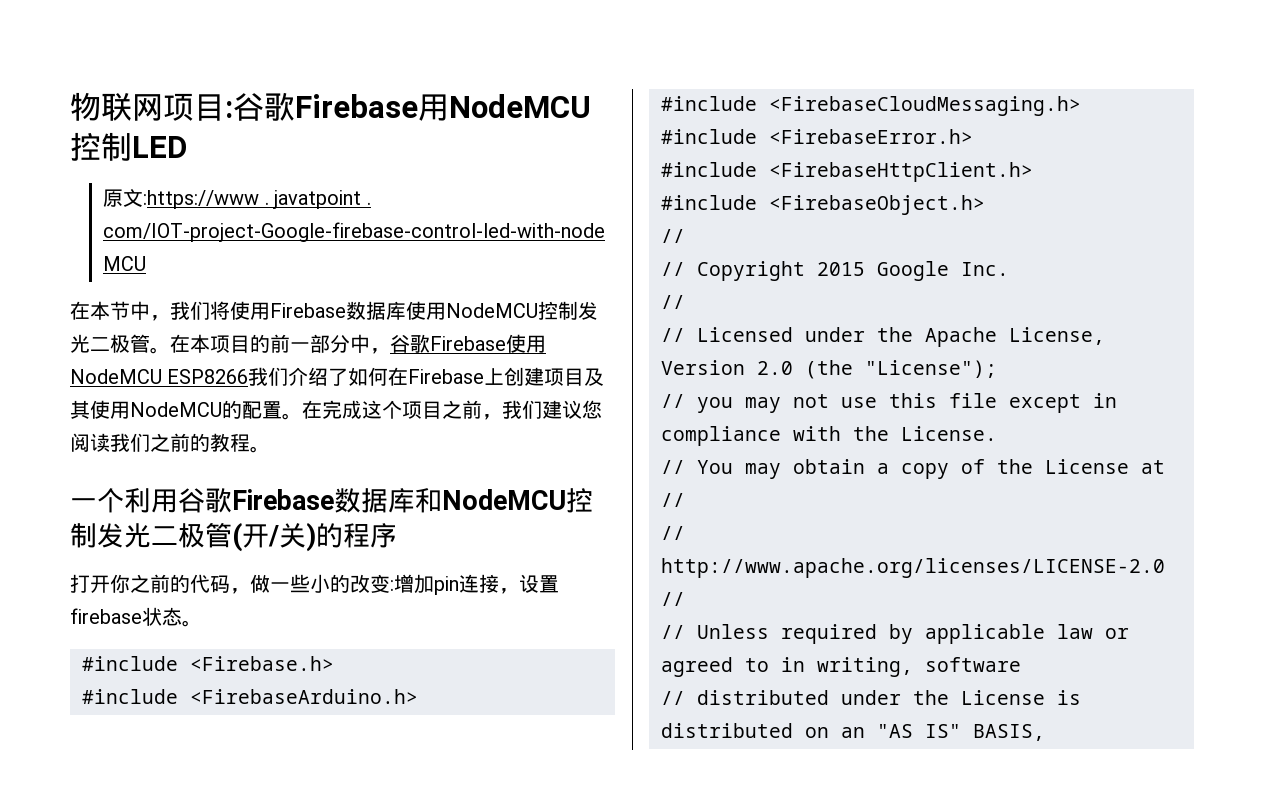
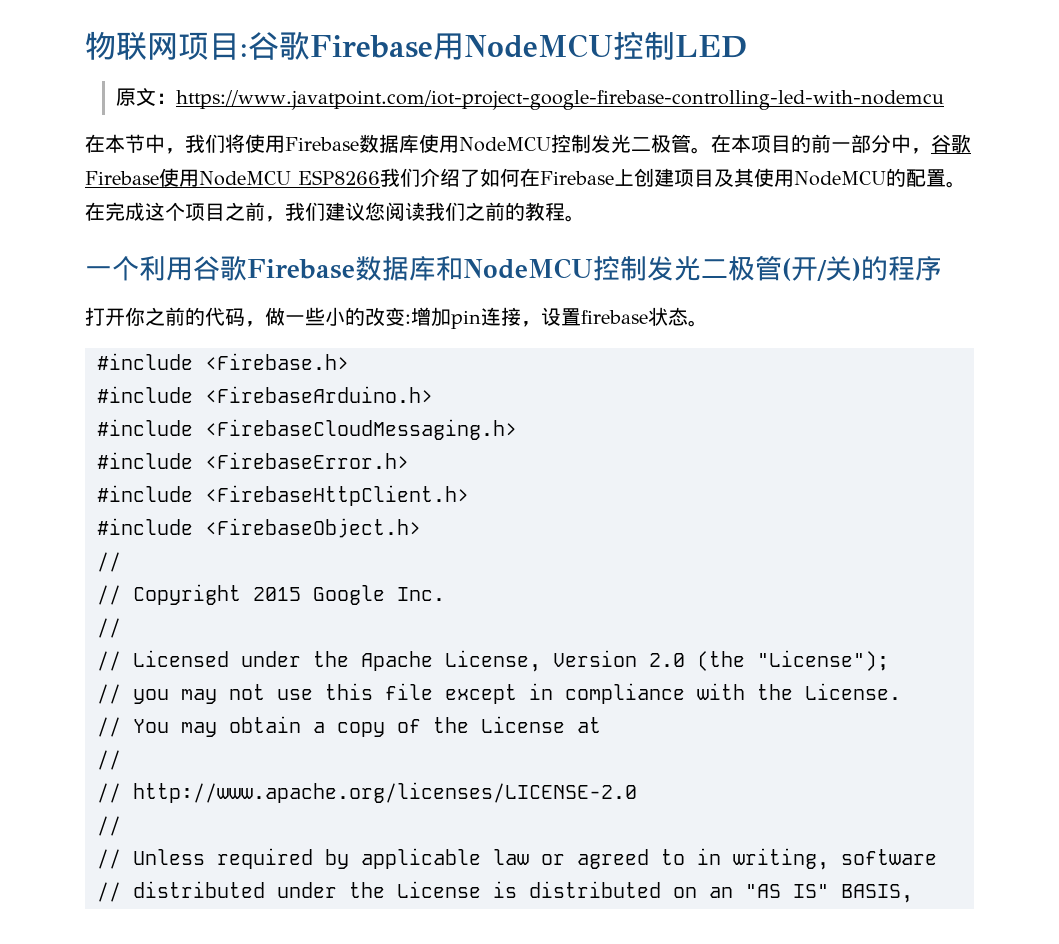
- 原文:https://www . javatpoint . com/IOT-project-Google-firebase-control-led-with-node MCU
+ 原文：https://www.javatpoint.com/iot-project-google-firebase-controlling-led-with-nodemcu

